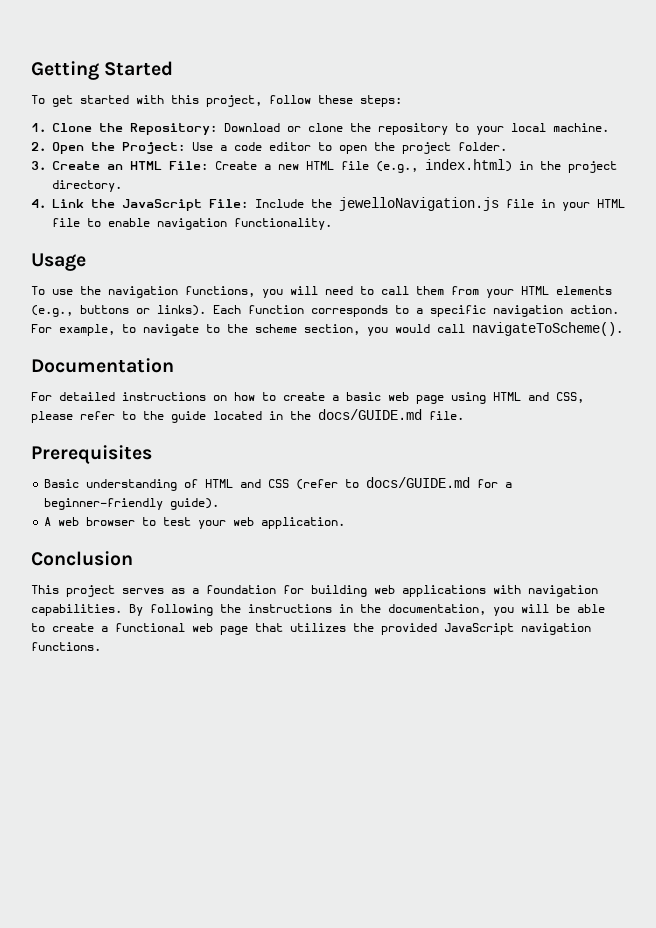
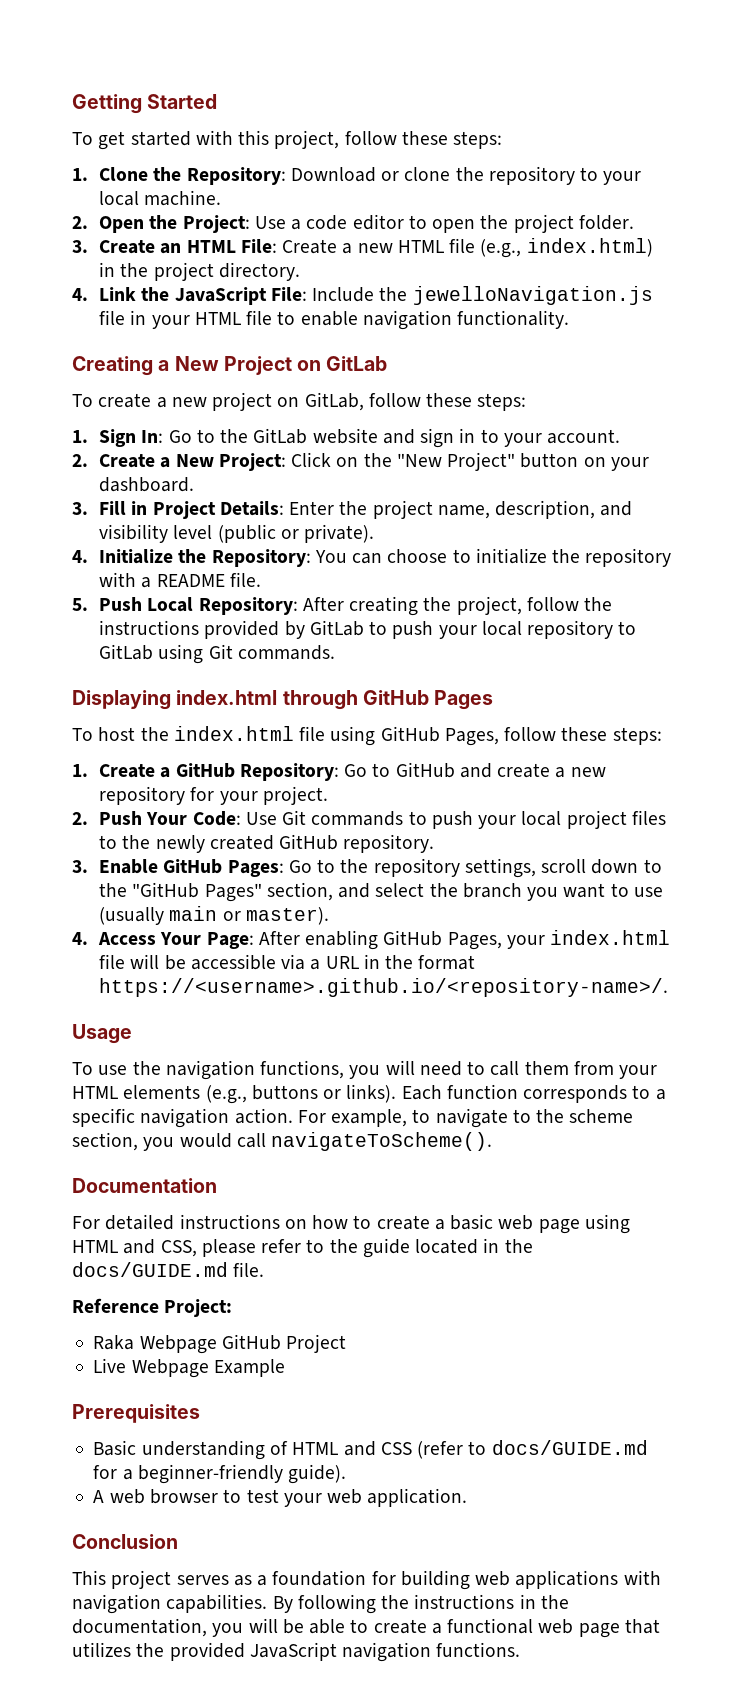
+ Creating a New Project on GitLab
+ To create a new project on GitLab, follow these steps:
+ 1. Sign In: Go to the GitLab website and sign in to your account.
+ 2. Create a New Project: Click on the "New Project" button on your dashboard.
+ 3. Fill in Project Details: Enter the project name, description, and visibility level (public or private).
+ 4. Initialize the Repository: You can choose to initialize the repository with a README file.
+ 5. Push Local Repository: After creating the project, follow the instructions provided by GitLab to push your local repository to GitLab using Git commands.
+ Displaying index.html through GitHub Pages
+ To host the index.html file using GitHub Pages, follow these steps:
+ 1. Create a GitHub Repository: Go to GitHub and create a new repository for your project.
+ 2. Push Your Code: Use Git commands to push your local project files to the newly created GitHub repository.
+ 3. Enable GitHub Pages: Go to the repository settings, scroll down to the "GitHub Pages" section, and select the branch you want to use (usually main or master).
+ 4. Access Your Page: After enabling GitHub Pages, your index.html file will be accessible via a URL in the format https://<username>.github.io/<repository-name>/.
+ Reference Project:
+ Raka Webpage GitHub Project
+ Live Webpage Example

